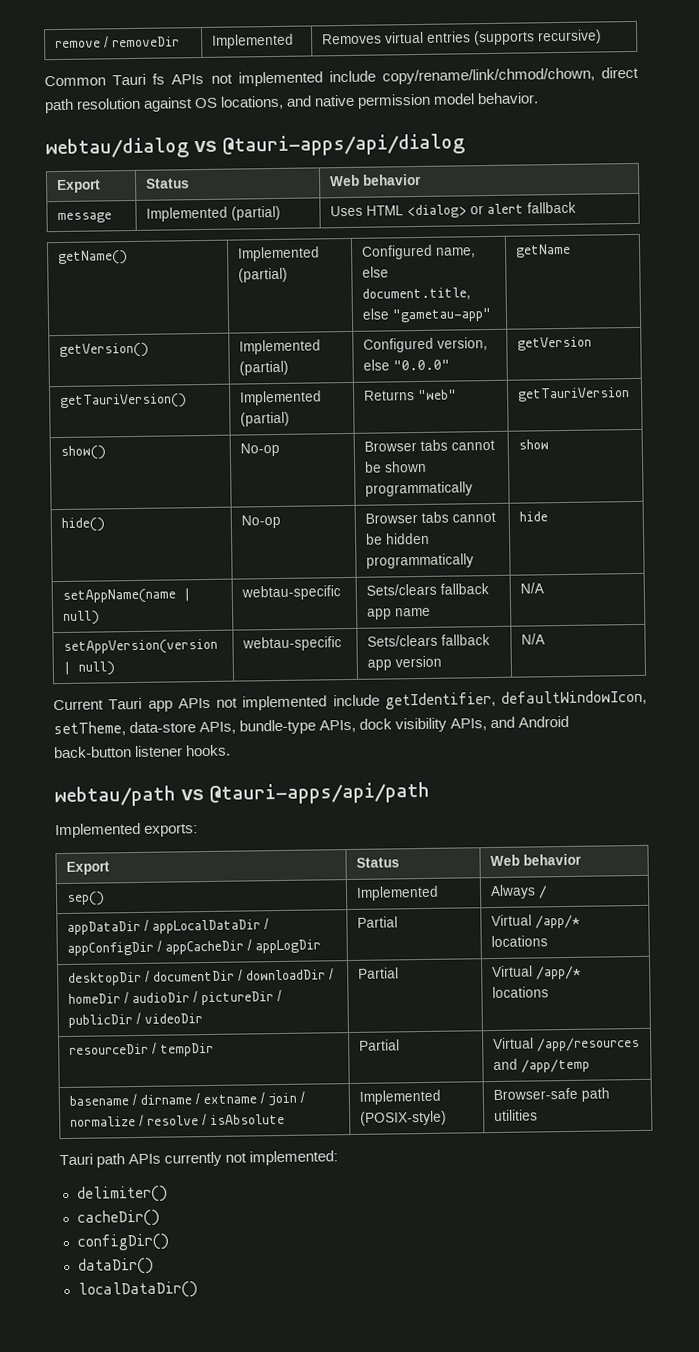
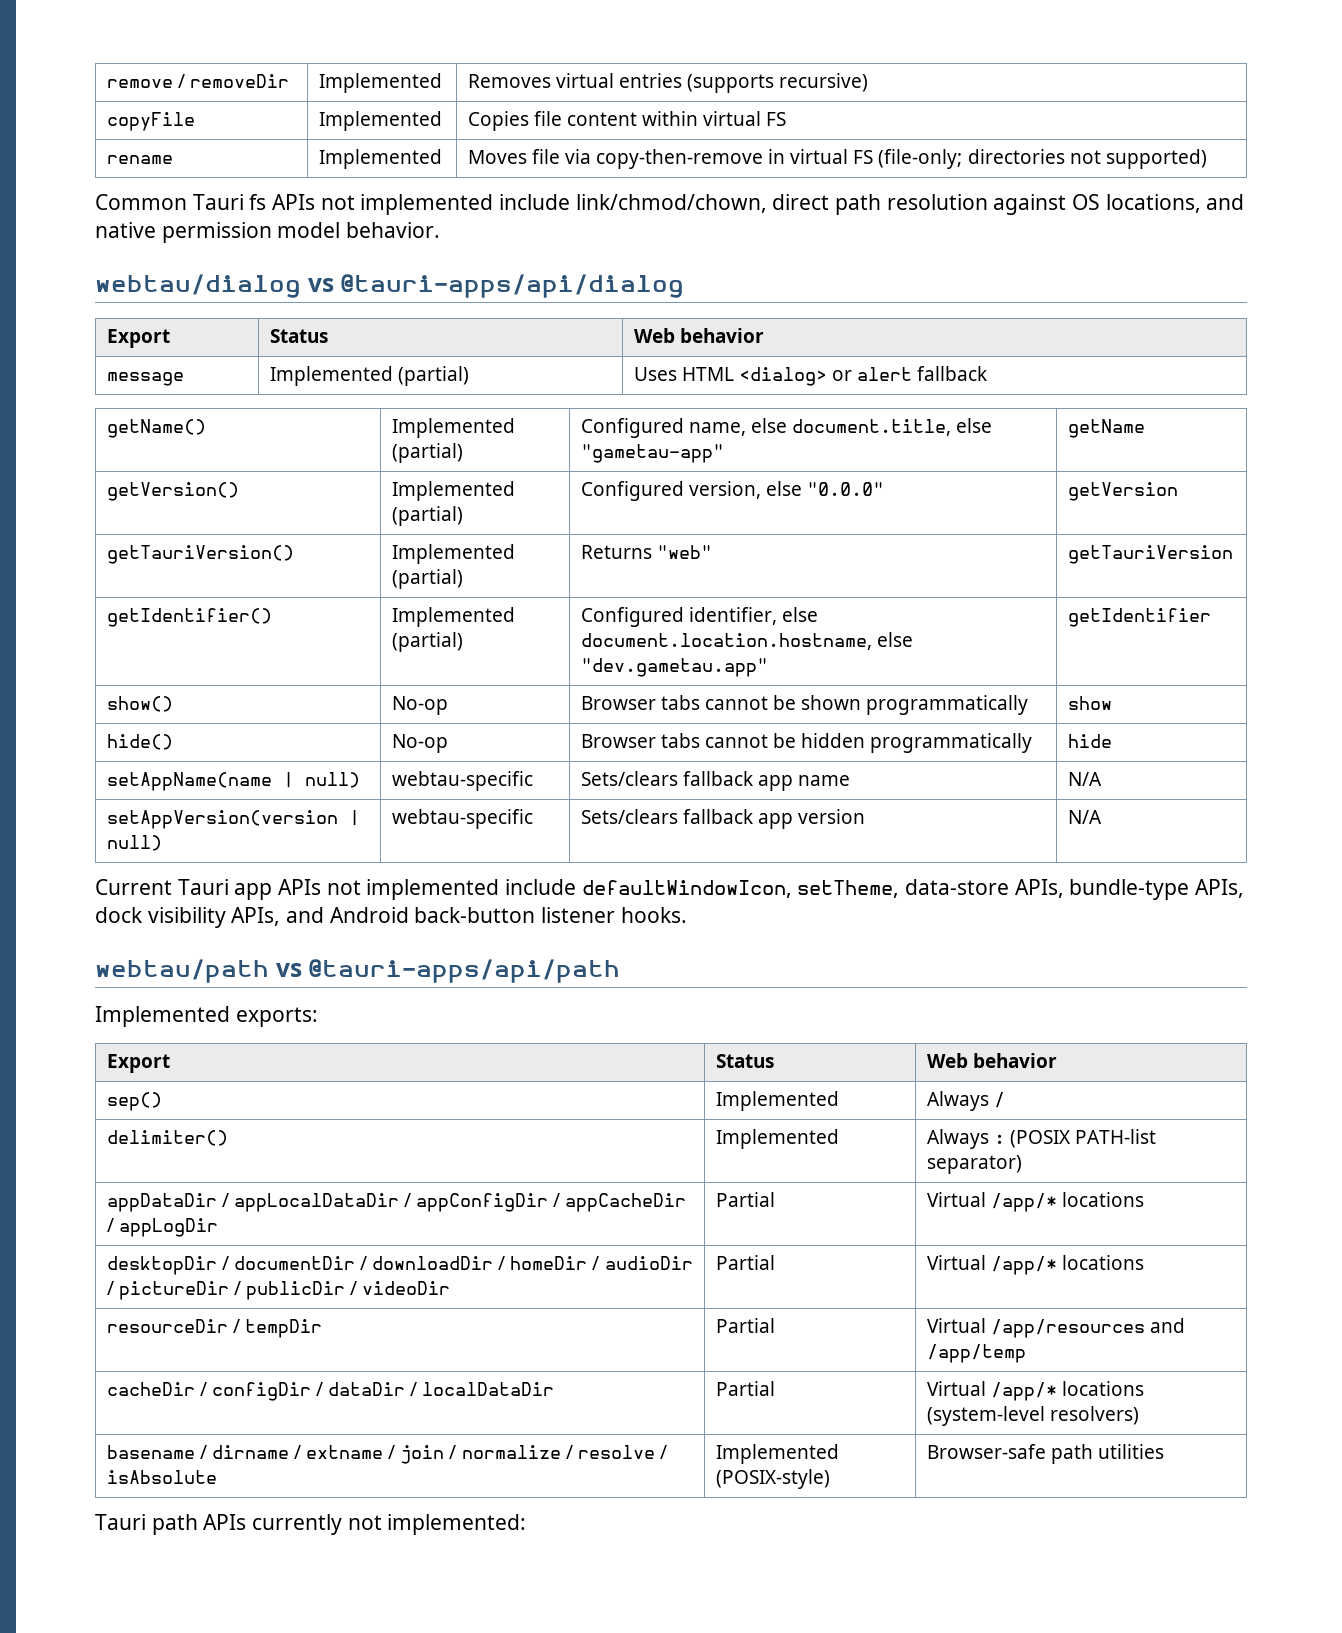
+ copyFile | Implemented | Copies file content within virtual FS
+ rename | Implemented | Moves file via copy-then-remove in virtual FS (file-only; directories not supported)
- Common Tauri fs APIs not implemented include copy/rename/link/chmod/chown, direct path resolution against OS locations, and native permission model behavior.
+ Common Tauri fs APIs not implemented include link/chmod/chown, direct path resolution against OS locations, and native permission model behavior.
+ getIdentifier() | Implemented (partial) | Configured identifier, else document.location.hostname, else "dev.gametau.app" | getIdentifier
- Current Tauri app APIs not implemented include getIdentifier, defaultWindowIcon, setTheme, data-store APIs, bundle-type APIs, dock visibility APIs, and Android back-button listener hooks.
+ Current Tauri app APIs not implemented include defaultWindowIcon, setTheme, data-store APIs, bundle-type APIs, dock visibility APIs, and Android back-button listener hooks.
+ delimiter() | Implemented | Always : (POSIX PATH-list separator)
+ cacheDir / configDir / dataDir / localDataDir | Partial | Virtual /app/* locations (system-level resolvers)
- delimiter()
- cacheDir()
- configDir()
- dataDir()
- localDataDir()

